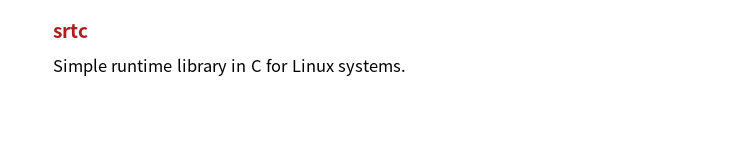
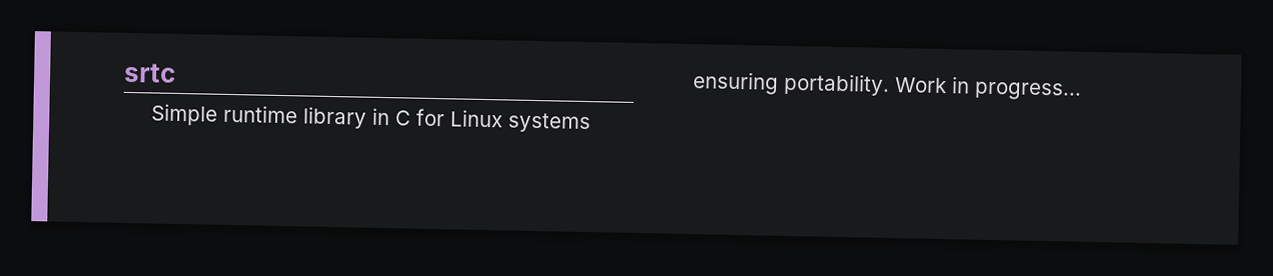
- Simple runtime library in C for Linux systems.
+ Simple runtime library in C for Linux systems ensuring portability. Work in progress...

